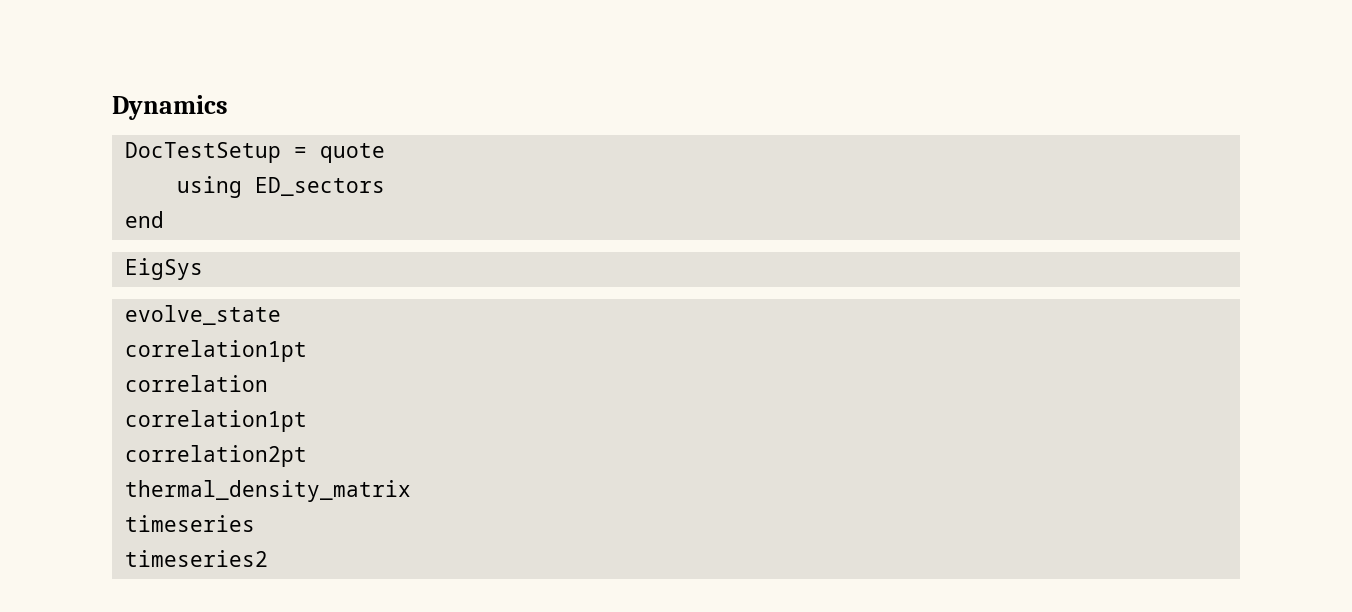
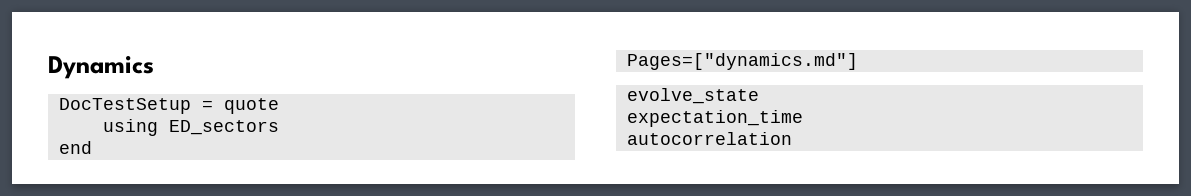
- EigSys
+ Pages=["dynamics.md"]
  evolve_state
- correlation1pt
- correlation
- correlation1pt
- correlation2pt
- thermal_density_matrix
- timeseries
- timeseries2
+ expectation_time
+ autocorrelation

